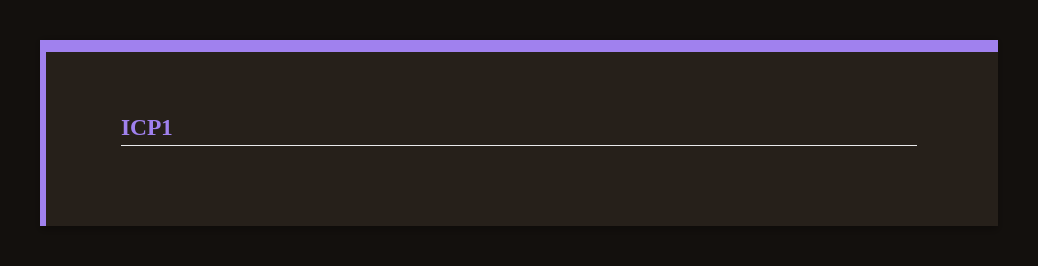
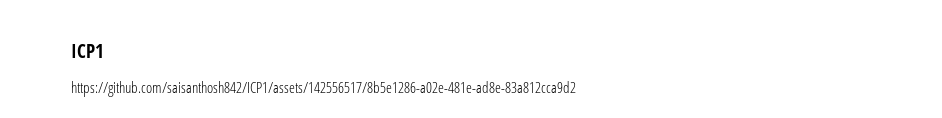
+ https://github.com/saisanthosh842/ICP1/assets/142556517/8b5e1286-a02e-481e-ad8e-83a812cca9d2

